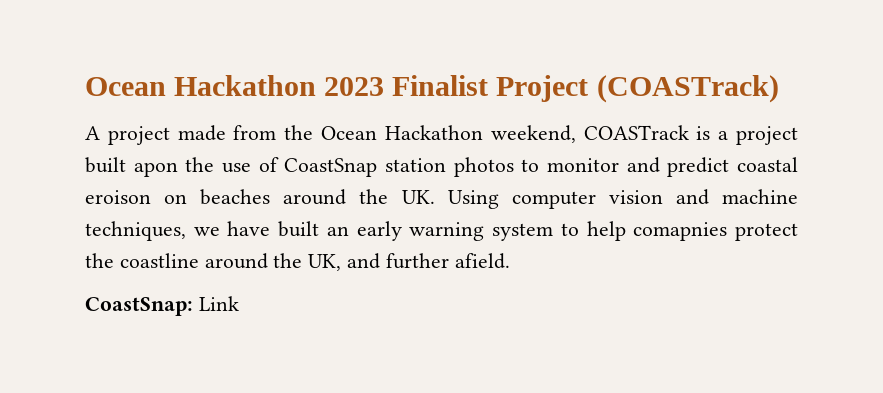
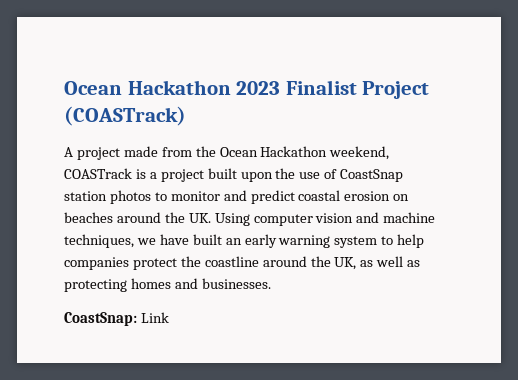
- A project made from the Ocean Hackathon weekend, COASTrack is a project built apon the use of CoastSnap station photos to monitor and predict coastal eroison on beaches around the UK. Using computer vision and machine techniques, we have built an early warning system to help comapnies protect the coastline around the UK, and further afield.
+ A project made from the Ocean Hackathon weekend, COASTrack is a project built upon the use of CoastSnap station photos to monitor and predict coastal erosion on beaches around the UK. Using computer vision and machine techniques, we have built an early warning system to help companies protect the coastline around the UK, as well as protecting homes and businesses.

